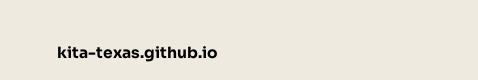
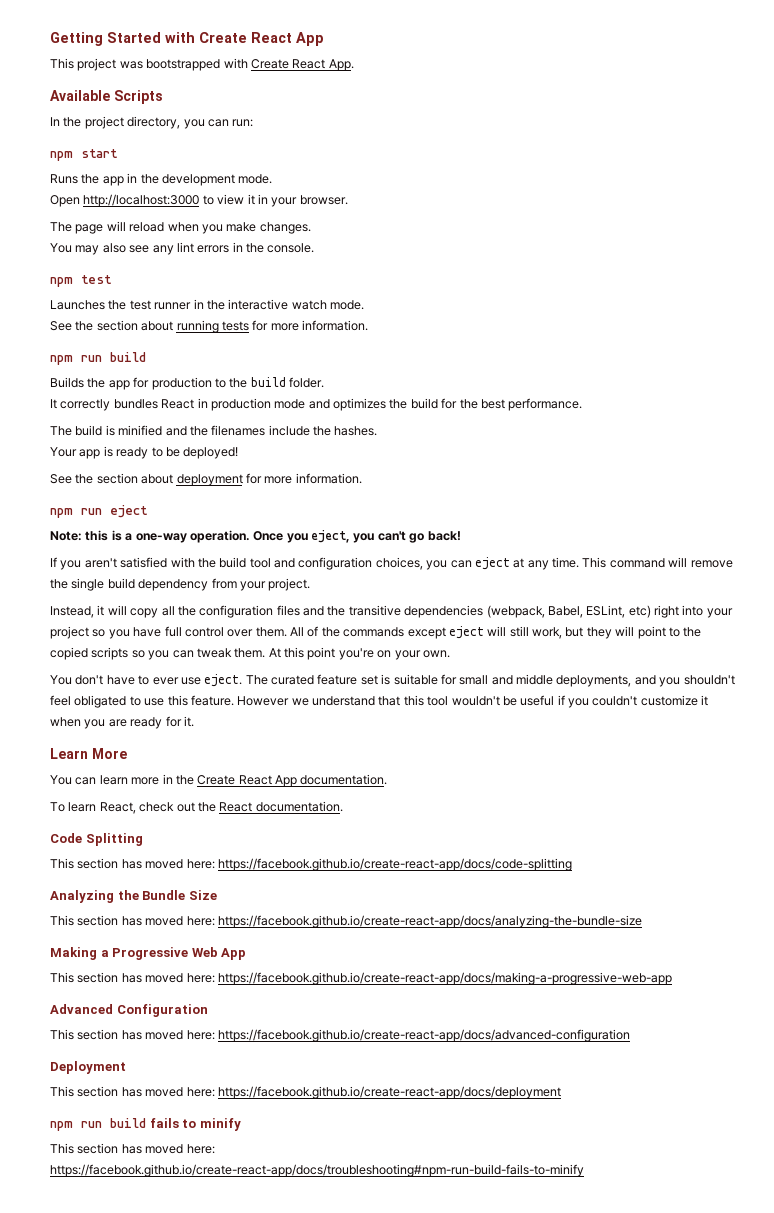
- kita-texas.github.io
+ Getting Started with Create React App
+ This project was bootstrapped with Create React App.
+ Available Scripts
+ In the project directory, you can run:
+ npm start
+ Runs the app in the development mode.
+ Open http://localhost:3000 to view it in your browser.
+ The page will reload when you make changes.
+ You may also see any lint errors in the console.
+ npm test
+ Launches the test runner in the interactive watch mode.
+ See the section about running tests for more information.
+ npm run build
+ Builds the app for production to the build folder.
+ It correctly bundles React in production mode and optimizes the build for the best performance.
+ The build is minified and the filenames include the hashes.
+ Your app is ready to be deployed!
+ See the section about deployment for more information.
+ npm run eject
+ Note: this is a one-way operation. Once you eject, you can't go back!
+ If you aren't satisfied with the build tool and configuration choices, you can eject at any time. This command will remove the single build dependency from your project.
+ Instead, it will copy all the configuration files and the transitive dependencies (webpack, Babel, ESLint, etc) right into your project so you have full control over them. All of the commands except eject will still work, but they will point to the copied scripts so you can tweak them. At this point you're on your own.
+ You don't have to ever use eject. The curated feature set is suitable for small and middle deployments, and you shouldn't feel obligated to use this feature. However we understand that this tool wouldn't be useful if you couldn't customize it when you are ready for it.
+ Learn More
+ You can learn more in the Create React App documentation.
+ To learn React, check out the React documentation.
+ Code Splitting
+ This section has moved here: https://facebook.github.io/create-react-app/docs/code-splitting
+ Analyzing the Bundle Size
+ This section has moved here: https://facebook.github.io/create-react-app/docs/analyzing-the-bundle-size
+ Making a Progressive Web App
+ This section has moved here: https://facebook.github.io/create-react-app/docs/making-a-progressive-web-app
+ Advanced Configuration
+ This section has moved here: https://facebook.github.io/create-react-app/docs/advanced-configuration
+ Deployment
+ This section has moved here: https://facebook.github.io/create-react-app/docs/deployment
+ npm run build fails to minify
+ This section has moved here: https://facebook.github.io/create-react-app/docs/troubleshooting#npm-run-build-fails-to-minify

